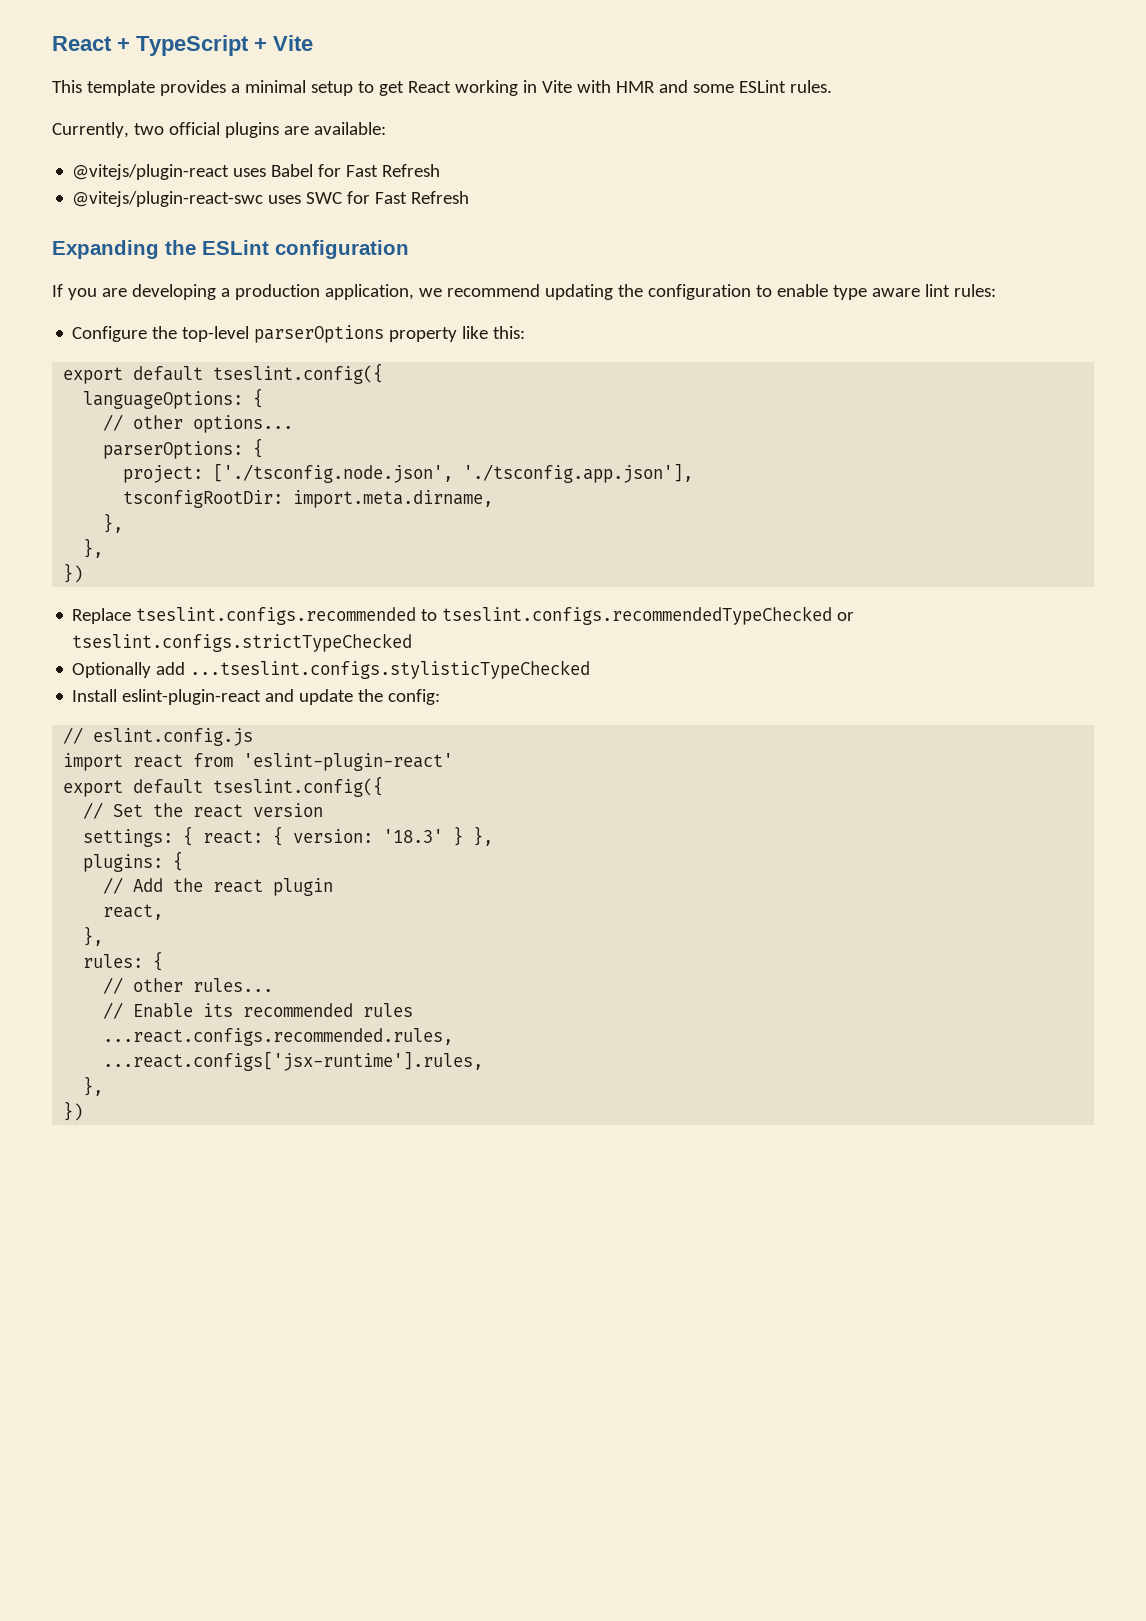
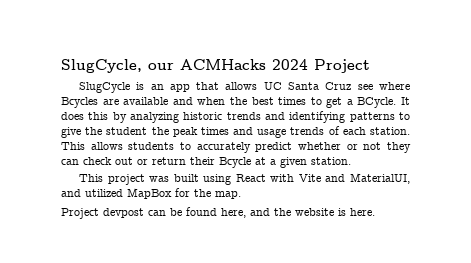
- React + TypeScript + Vite
- This template provides a minimal setup to get React working in Vite with HMR and some ESLint rules.
- Currently, two official plugins are available:
- @vitejs/plugin-react uses Babel for Fast Refresh
- @vitejs/plugin-react-swc uses SWC for Fast Refresh
- Expanding the ESLint configuration
- If you are developing a production application, we recommend updating the configuration to enable type aware lint rules:
- Configure the top-level parserOptions property like this:
- export default tseslint.config({
- languageOptions: {
- // other options...
- parserOptions: {
- project: ['./tsconfig.node.json', './tsconfig.app.json'],
- tsconfigRootDir: import.meta.dirname,
- },
- },
- })
- Replace tseslint.configs.recommended to tseslint.configs.recommendedTypeChecked or tseslint.configs.strictTypeChecked
- Optionally add ...tseslint.configs.stylisticTypeChecked
- Install eslint-plugin-react and update the config:
- // eslint.config.js
- import react from 'eslint-plugin-react'
- export default tseslint.config({
- // Set the react version
- settings: { react: { version: '18.3' } },
- plugins: {
- // Add the react plugin
- react,
- },
- rules: {
- // other rules...
- // Enable its recommended rules
- ...react.configs.recommended.rules,
- ...react.configs['jsx-runtime'].rules,
- },
- })
+ SlugCycle, our ACMHacks 2024 Project
+ SlugCycle is an app that allows UC Santa Cruz see where Bcycles are available and when the best times to get a BCycle. It does this by analyzing historic trends and identifying patterns to give the student the peak times and usage trends of each station. This allows students to accurately predict whether or not they can check out or return their Bcycle at a given station.
+ This project was built using React with Vite and MaterialUI, and utilized MapBox for the map.
+ Project devpost can be found here, and the website is here.

